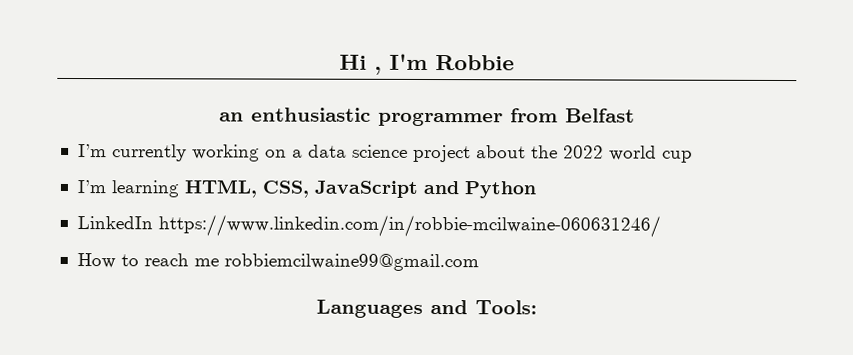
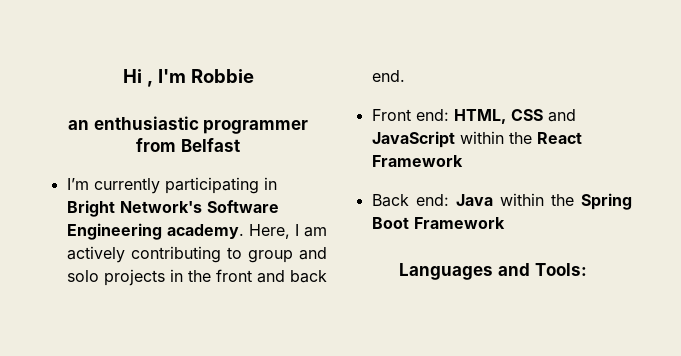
- I’m currently working on a data science project about the 2022 world cup
- I’m learning HTML, CSS, JavaScript and Python
- LinkedIn https://www.linkedin.com/in/robbie-mcilwaine-060631246/
- How to reach me robbiemcilwaine99@gmail.com
+ I’m currently participating in Bright Network's Software Engineering academy. Here, I am actively contributing to group and solo projects in the front and back end.
+ Front end: HTML, CSS and JavaScript within the React Framework
+ Back end: Java within the Spring Boot Framework

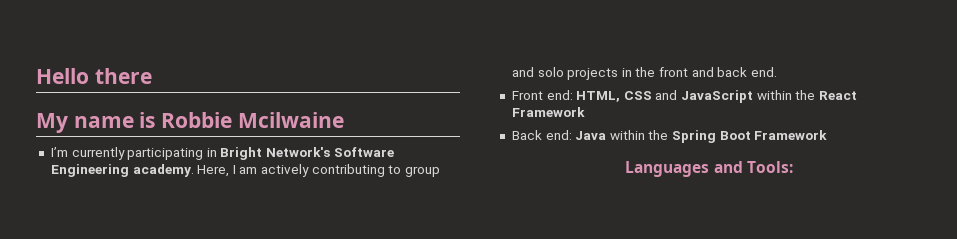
- Hi , I'm Robbie
- an enthusiastic programmer from Belfast
+ Hello there
+ My name is Robbie Mcilwaine

